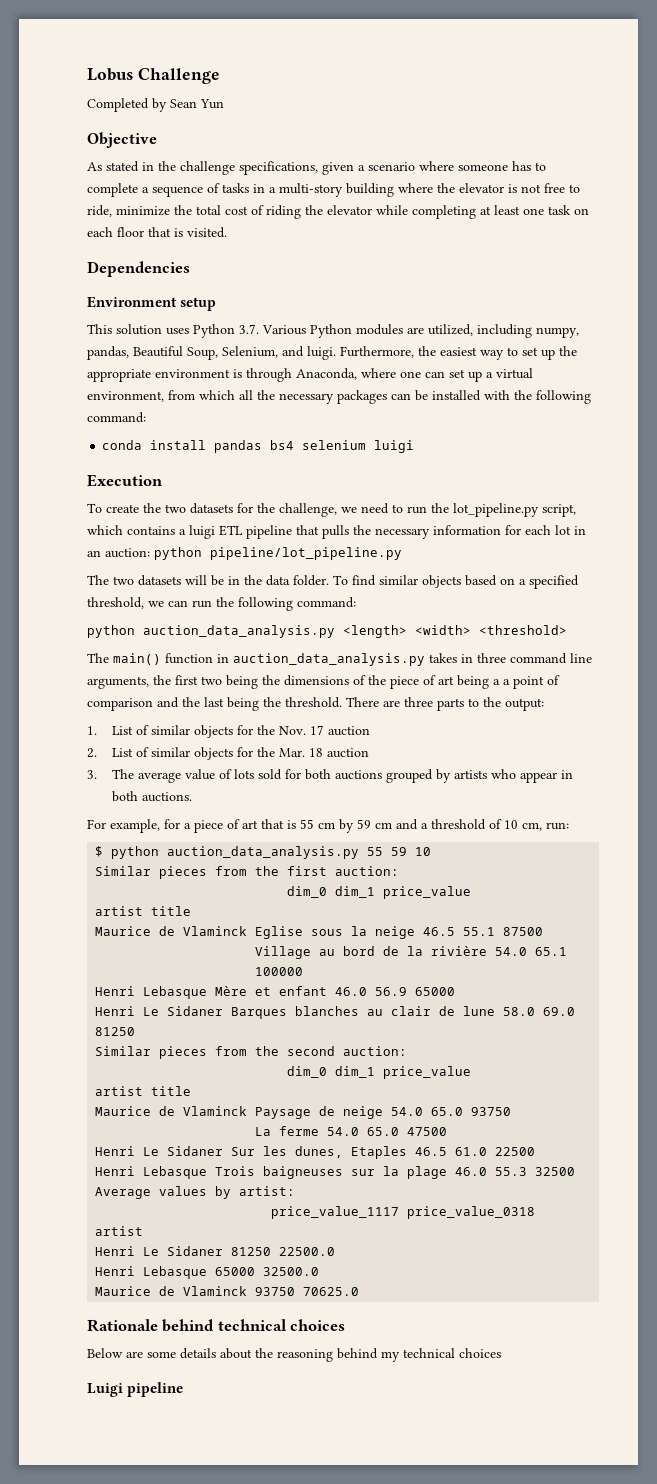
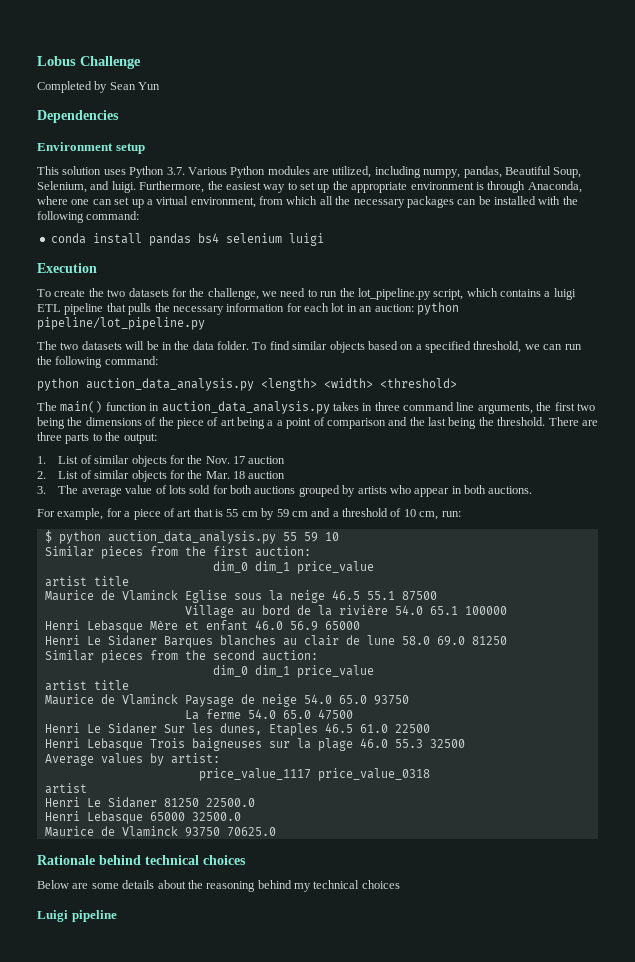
- Objective
- As stated in the challenge specifications, given a scenario where someone has to complete a sequence of tasks in a multi-story building where the elevator is not free to ride, minimize the total cost of riding the elevator while completing at least one task on each floor that is visited.

